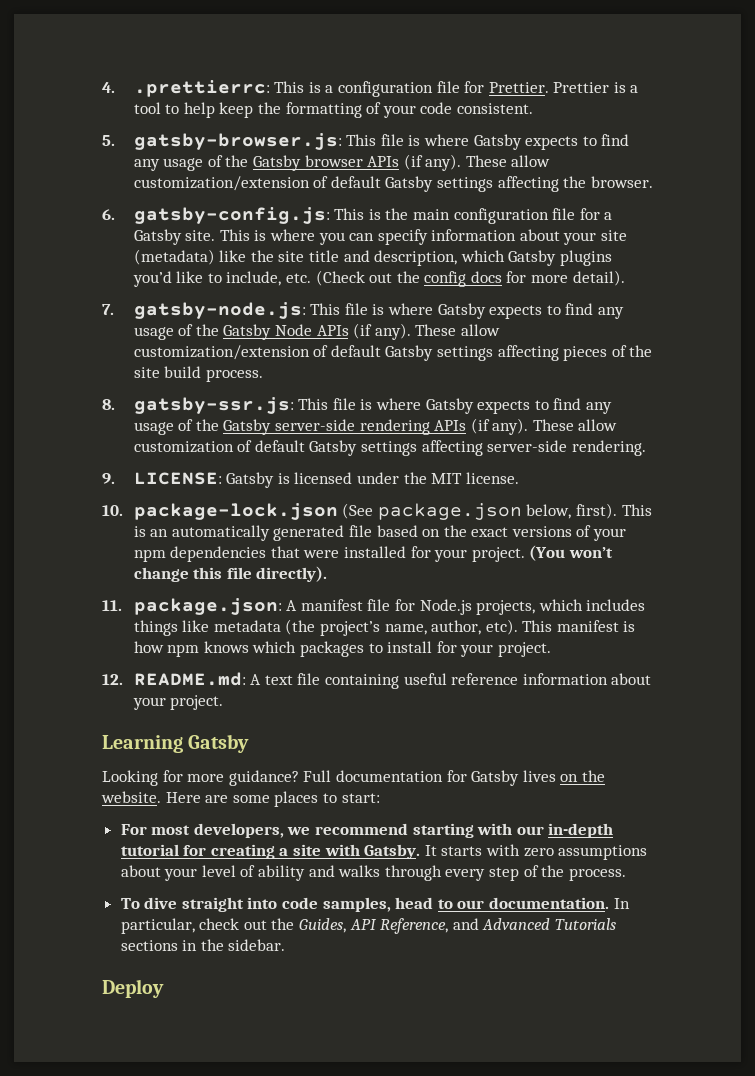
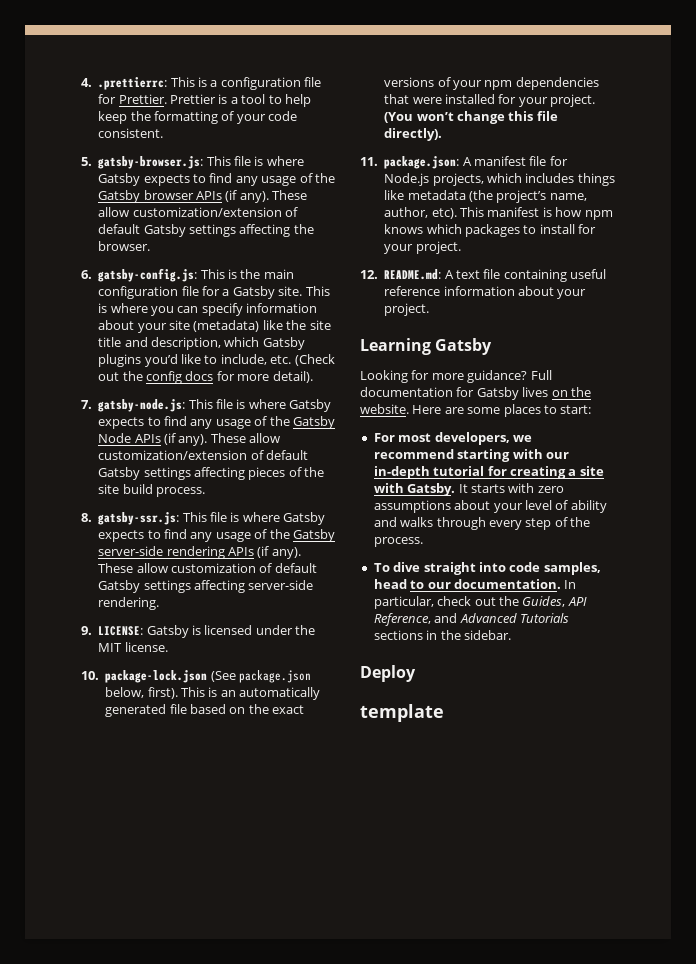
+ template

